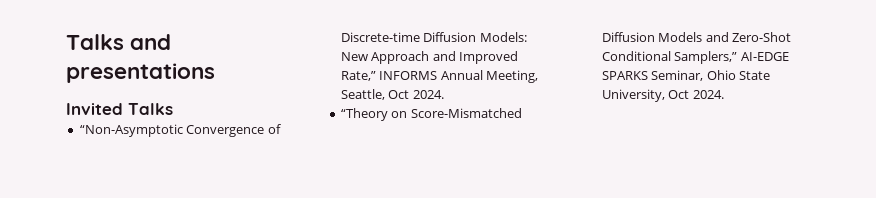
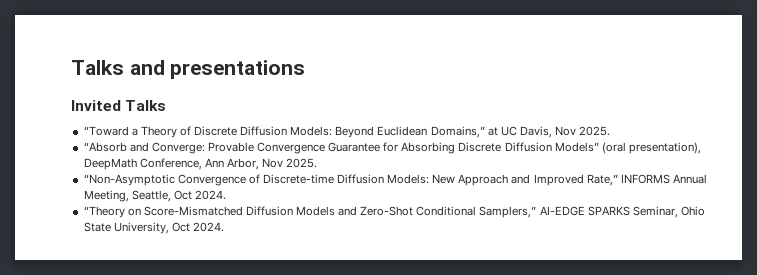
+ “Toward a Theory of Discrete Diffusion Models: Beyond Euclidean Domains,” at UC Davis, Nov 2025.
+ “Absorb and Converge: Provable Convergence Guarantee for Absorbing Discrete Diffusion Models” (oral presentation), DeepMath Conference, Ann Arbor, Nov 2025.

